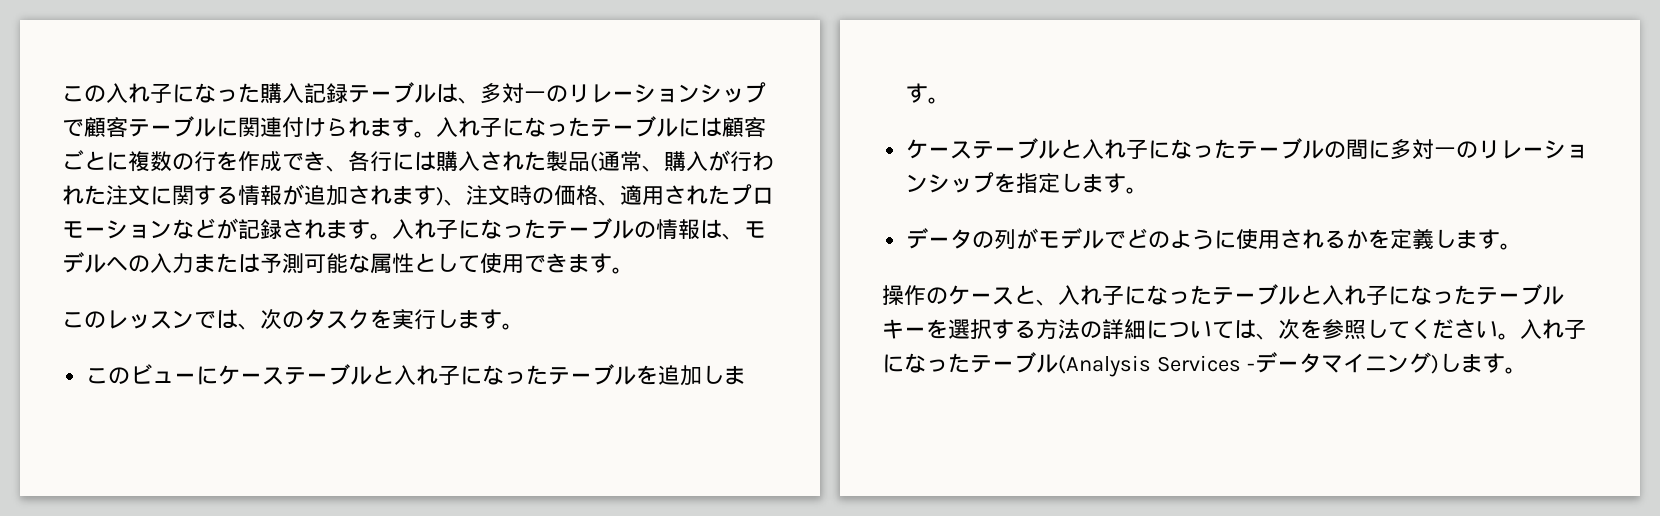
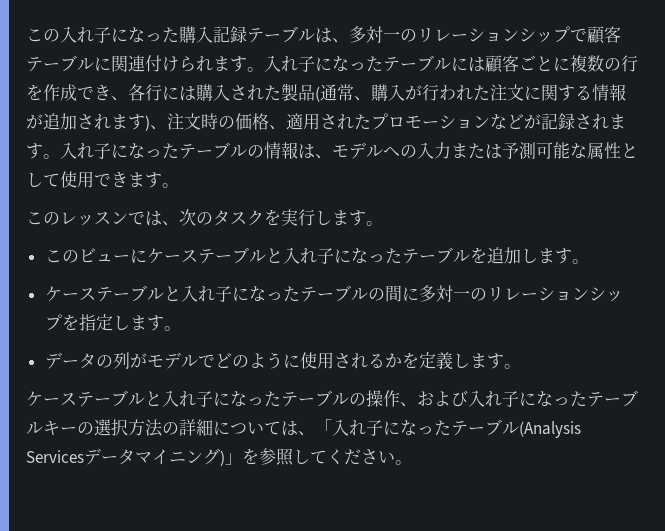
- 操作のケースと、入れ子になったテーブルと入れ子になったテーブルキーを選択する方法の詳細については、次を参照してください。入れ子になったテーブル(Analysis Services -データマイニング)します。
+ ケーステーブルと入れ子になったテーブルの操作、および入れ子になったテーブルキーの選択方法の詳細については、「入れ子になったテーブル(Analysis Servicesデータマイニング)」を参照してください。

